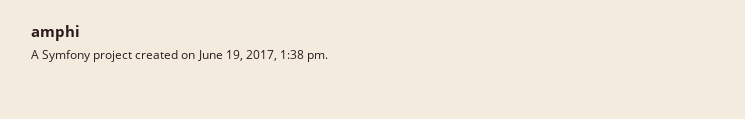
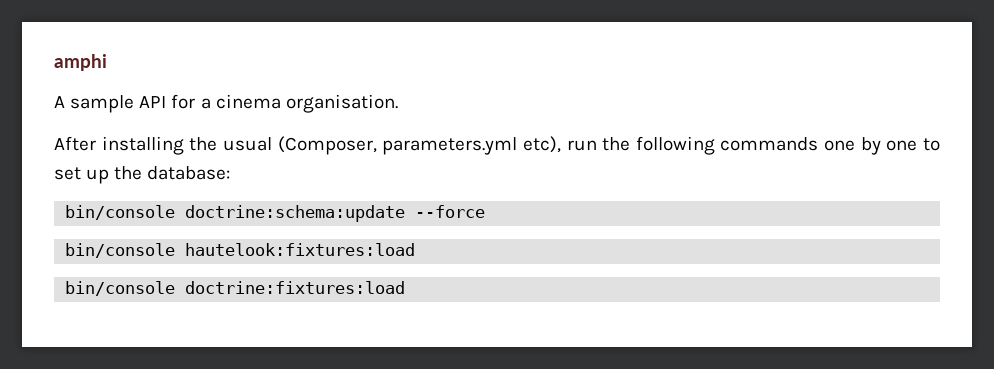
- A Symfony project created on June 19, 2017, 1:38 pm.
+ A sample API for a cinema organisation.
+ After installing the usual (Composer, parameters.yml etc), run the following commands one by one to set up the database:
+ bin/console doctrine:schema:update --force
+ bin/console hautelook:fixtures:load
+ bin/console doctrine:fixtures:load

